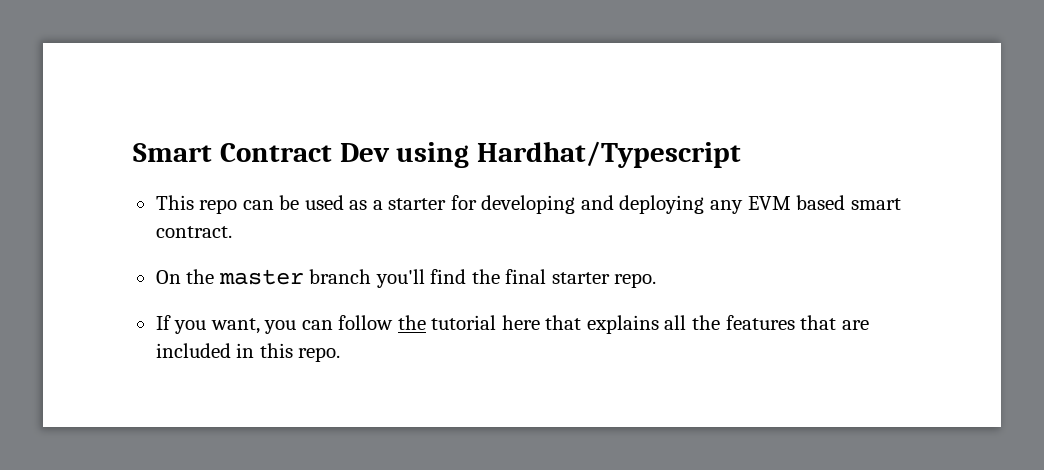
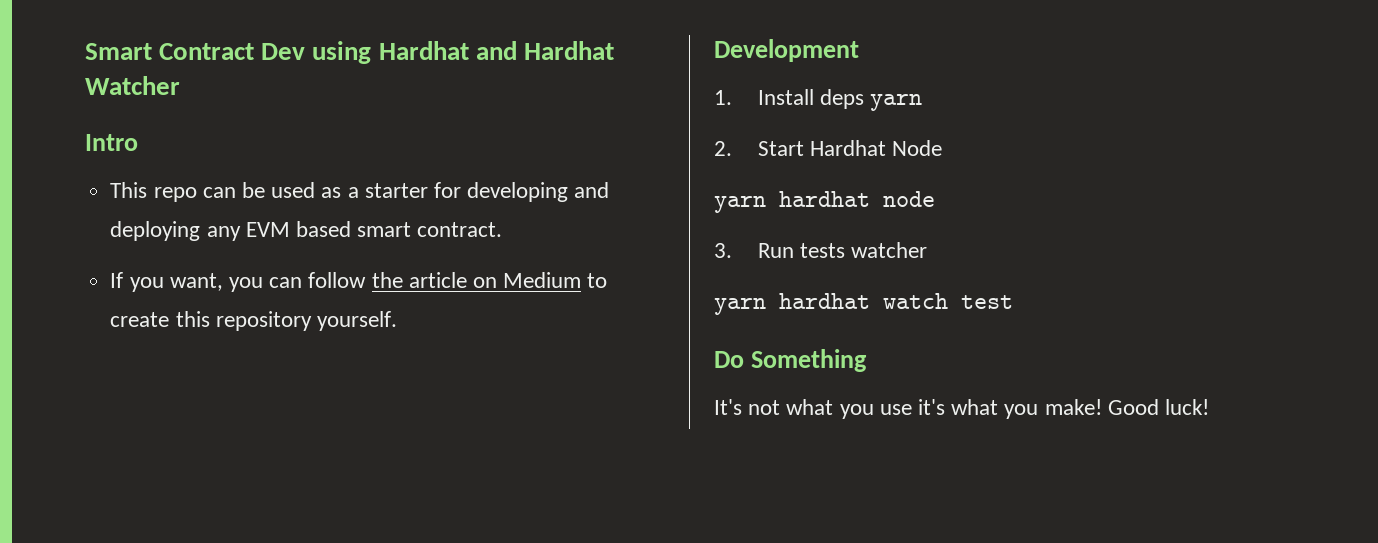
- Smart Contract Dev using Hardhat/Typescript
+ Smart Contract Dev using Hardhat and Hardhat Watcher
+ Intro
- On the master branch you'll find the final starter repo.
- If you want, you can follow the tutorial here that explains all the features that are included in this repo.
+ If you want, you can follow the article on Medium to create this repository yourself.
+ Development
+ 1. Install deps yarn
+ 2. Start Hardhat Node
+ yarn hardhat node
+ 3. Run tests watcher
+ yarn hardhat watch test
+ Do Something
+ It's not what you use it's what you make! Good luck!

